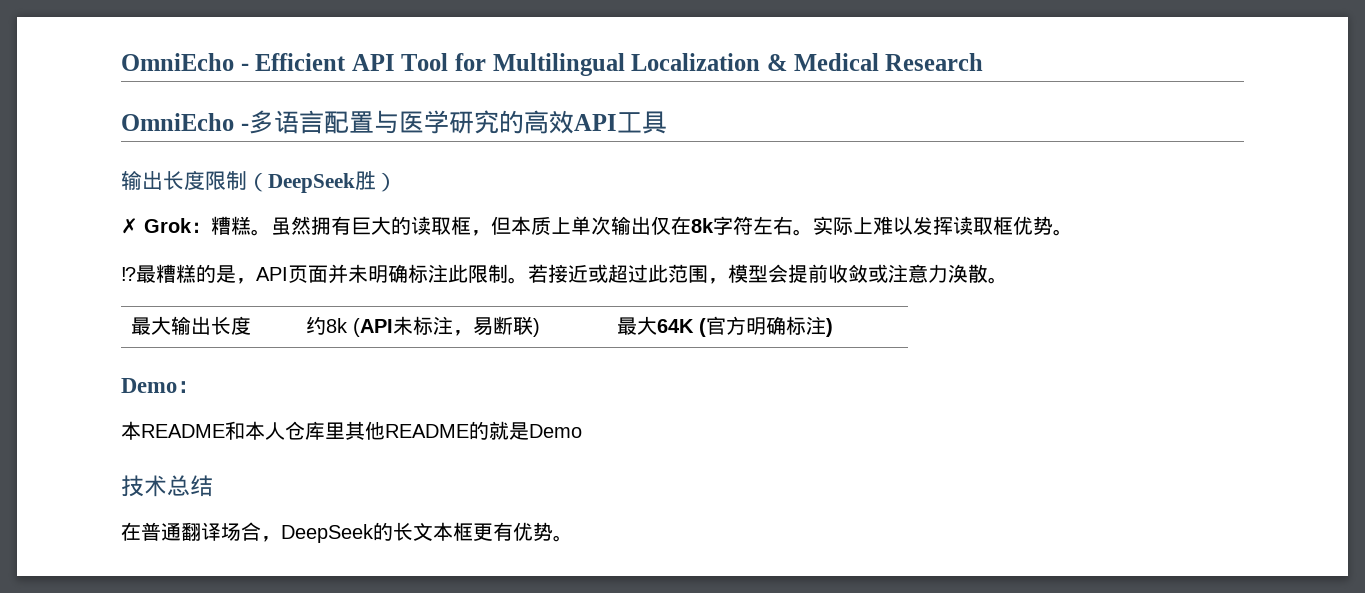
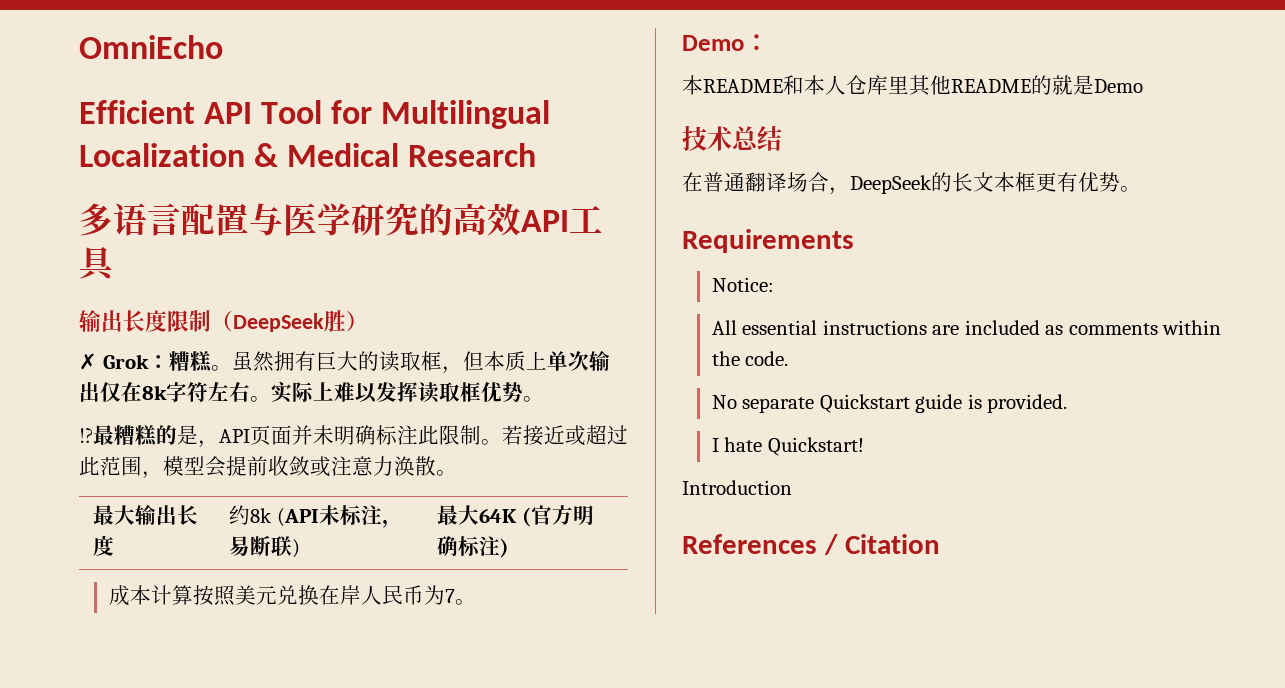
- OmniEcho - Efficient API Tool for Multilingual Localization & Medical Research
+ OmniEcho
+ Efficient API Tool for Multilingual Localization & Medical Research
- OmniEcho -多语言配置与医学研究的高效API工具
+ 多语言配置与医学研究的高效API工具
+ 成本计算按照美元兑换在岸人民币为7。
+ Requirements
+ Notice:
+ All essential instructions are included as comments within the code.
+ No separate Quickstart guide is provided.
+ I hate Quickstart!
+ Introduction
+ References / Citation

